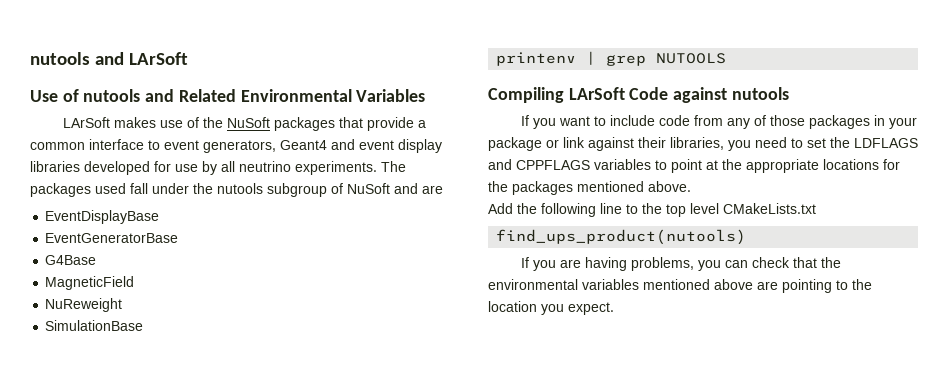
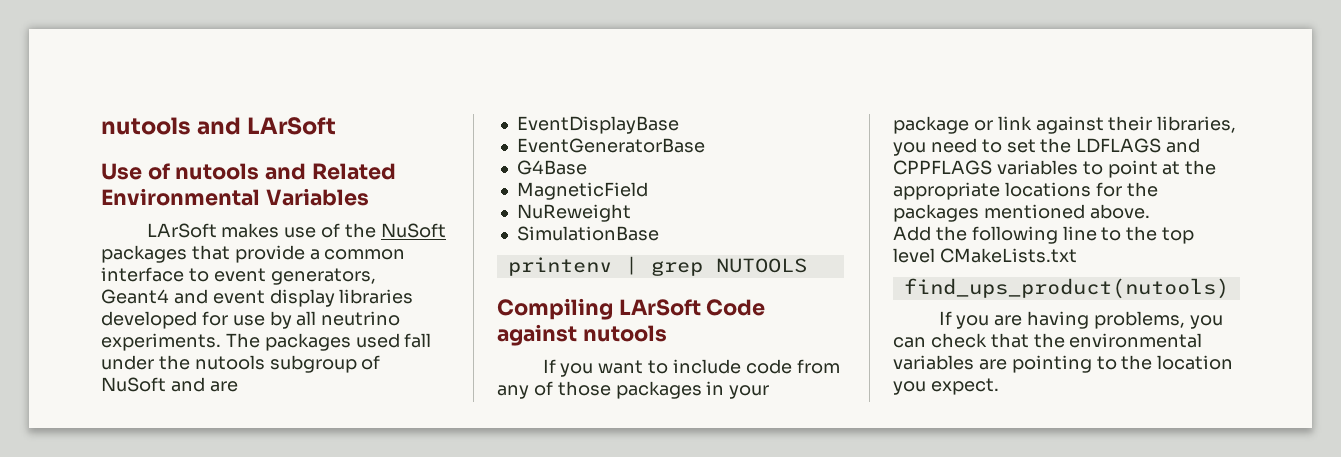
- If you are having problems, you can check that the environmental variables mentioned above are pointing to the location you expect.
+ If you are having problems, you can check that the environmental variables are pointing to the location you expect.

